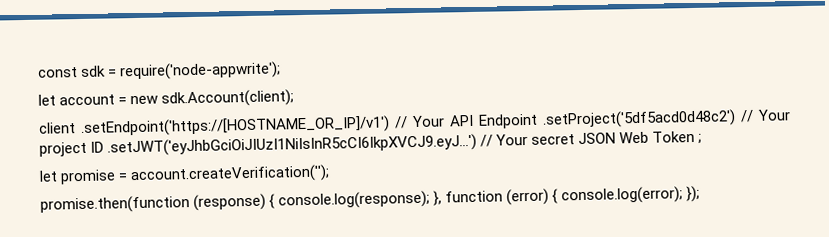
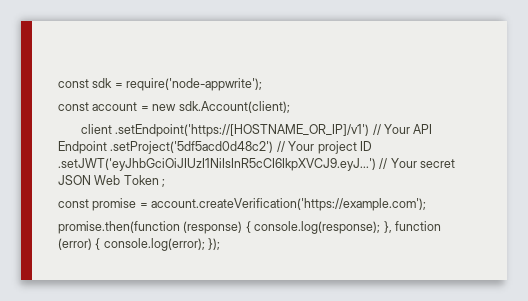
- let account = new sdk.Account(client);
+ const account = new sdk.Account(client);
- let promise = account.createVerification('');
+ const promise = account.createVerification('https://example.com');

